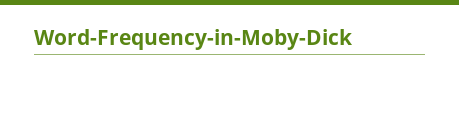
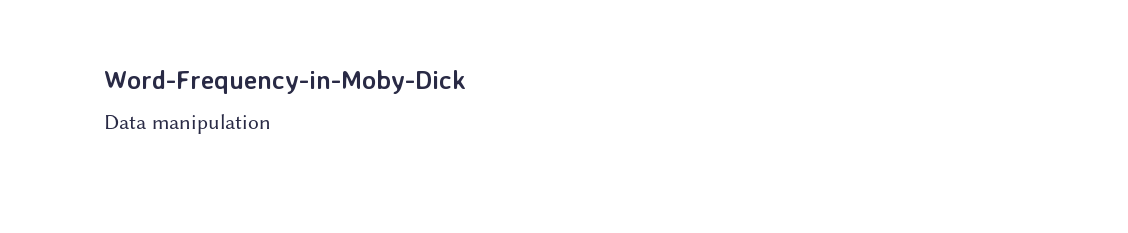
+ Data manipulation

